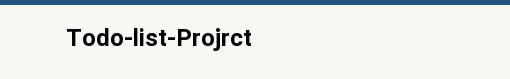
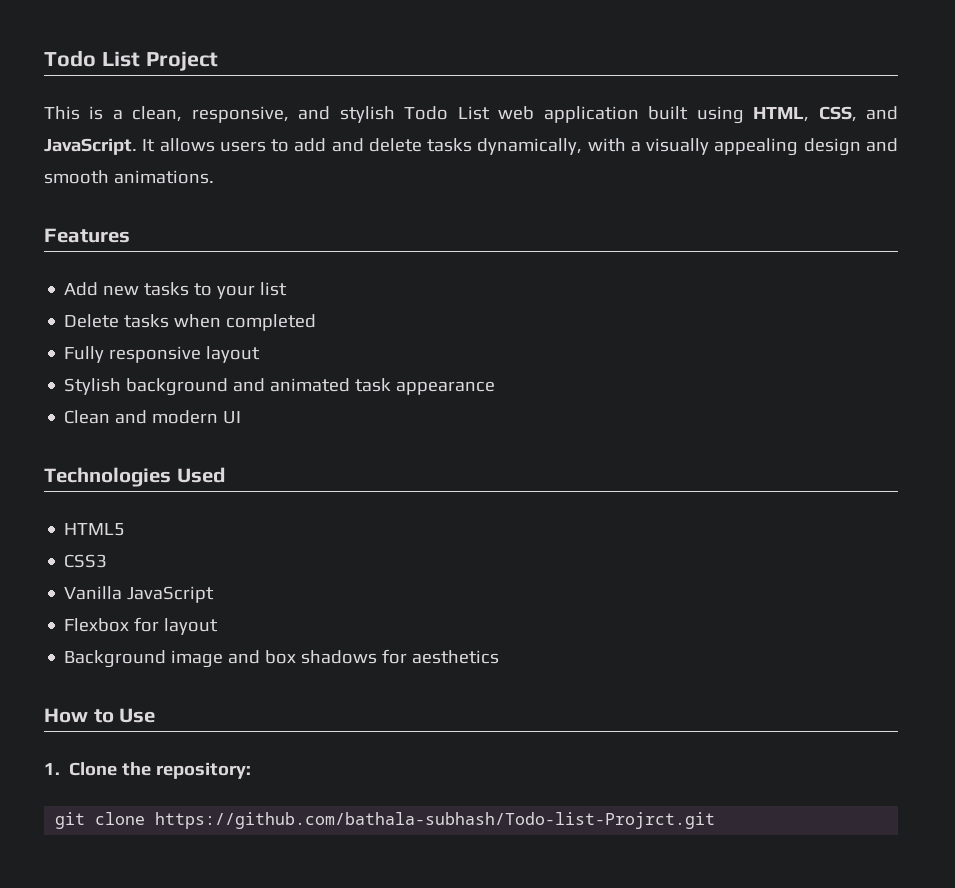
- Todo-list-Projrct
+ Todo List Project
+ This is a clean, responsive, and stylish Todo List web application built using HTML, CSS, and JavaScript. It allows users to add and delete tasks dynamically, with a visually appealing design and smooth animations.
+ Features
+ Add new tasks to your list
+ Delete tasks when completed
+ Fully responsive layout
+ Stylish background and animated task appearance
+ Clean and modern UI
+ Technologies Used
+ HTML5
+ CSS3
+ Vanilla JavaScript
+ Flexbox for layout
+ Background image and box shadows for aesthetics
+ How to Use
+ 1. Clone the repository:
+ git clone https://github.com/bathala-subhash/Todo-list-Projrct.git

